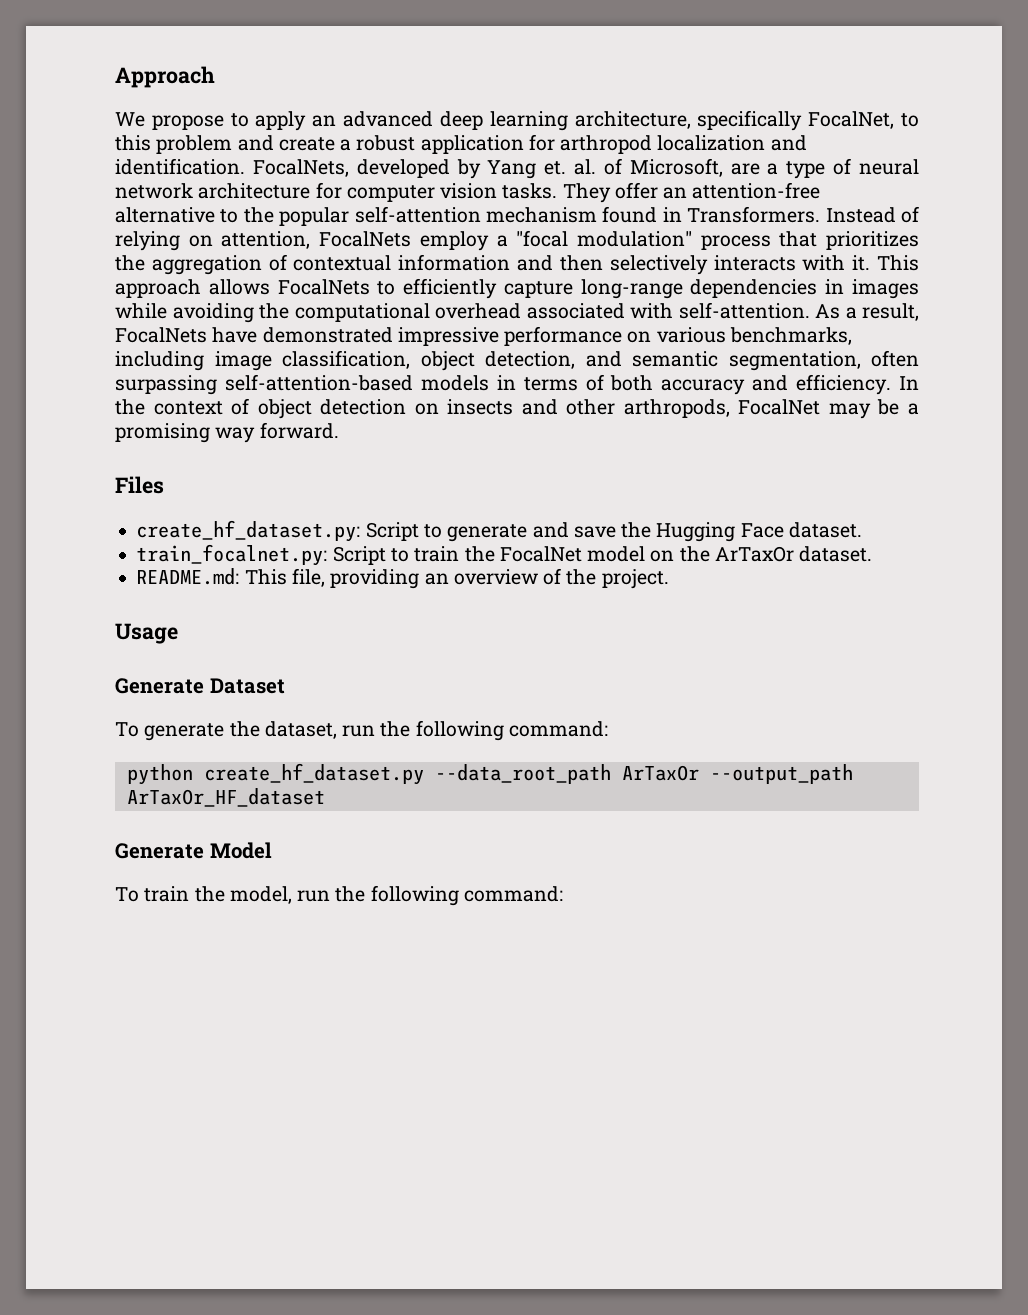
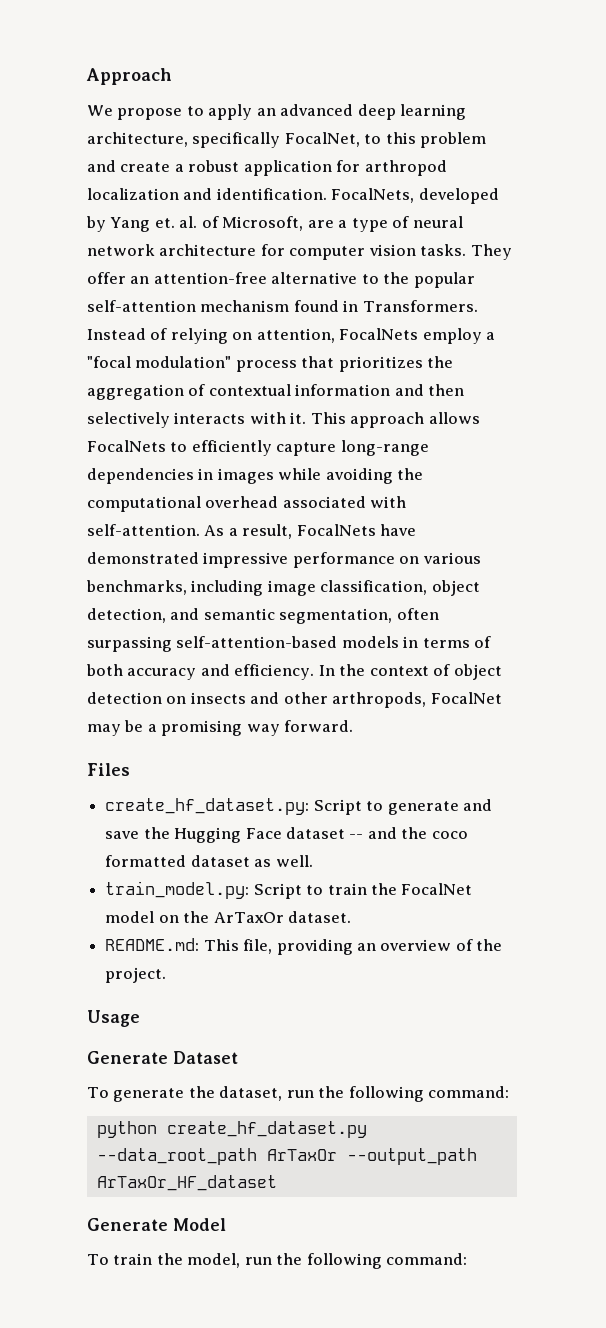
- create_hf_dataset.py: Script to generate and save the Hugging Face dataset.
- train_focalnet.py: Script to train the FocalNet model on the ArTaxOr dataset.
+ create_hf_dataset.py: Script to generate and save the Hugging Face dataset -- and the coco formatted dataset as well.
+ train_model.py: Script to train the FocalNet model on the ArTaxOr dataset.

